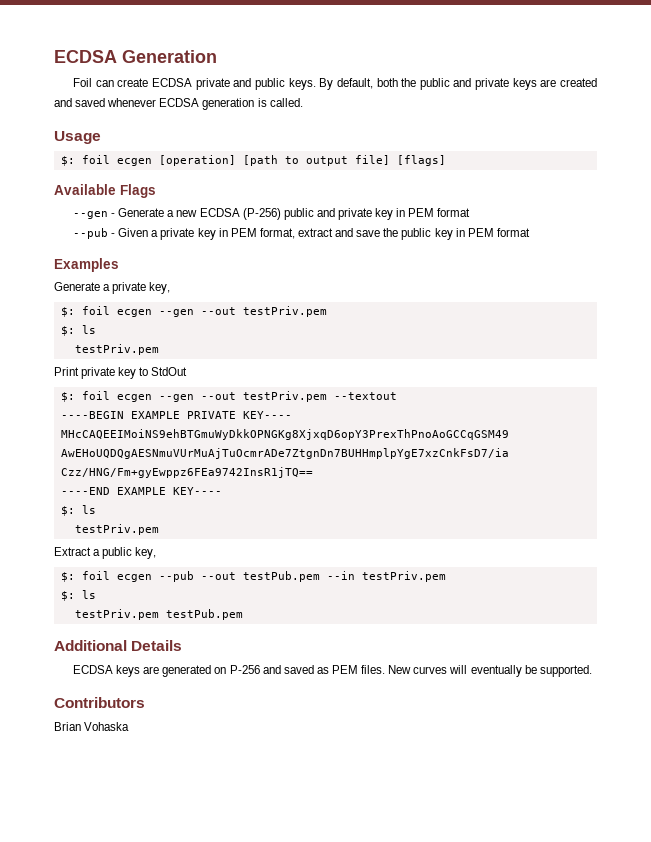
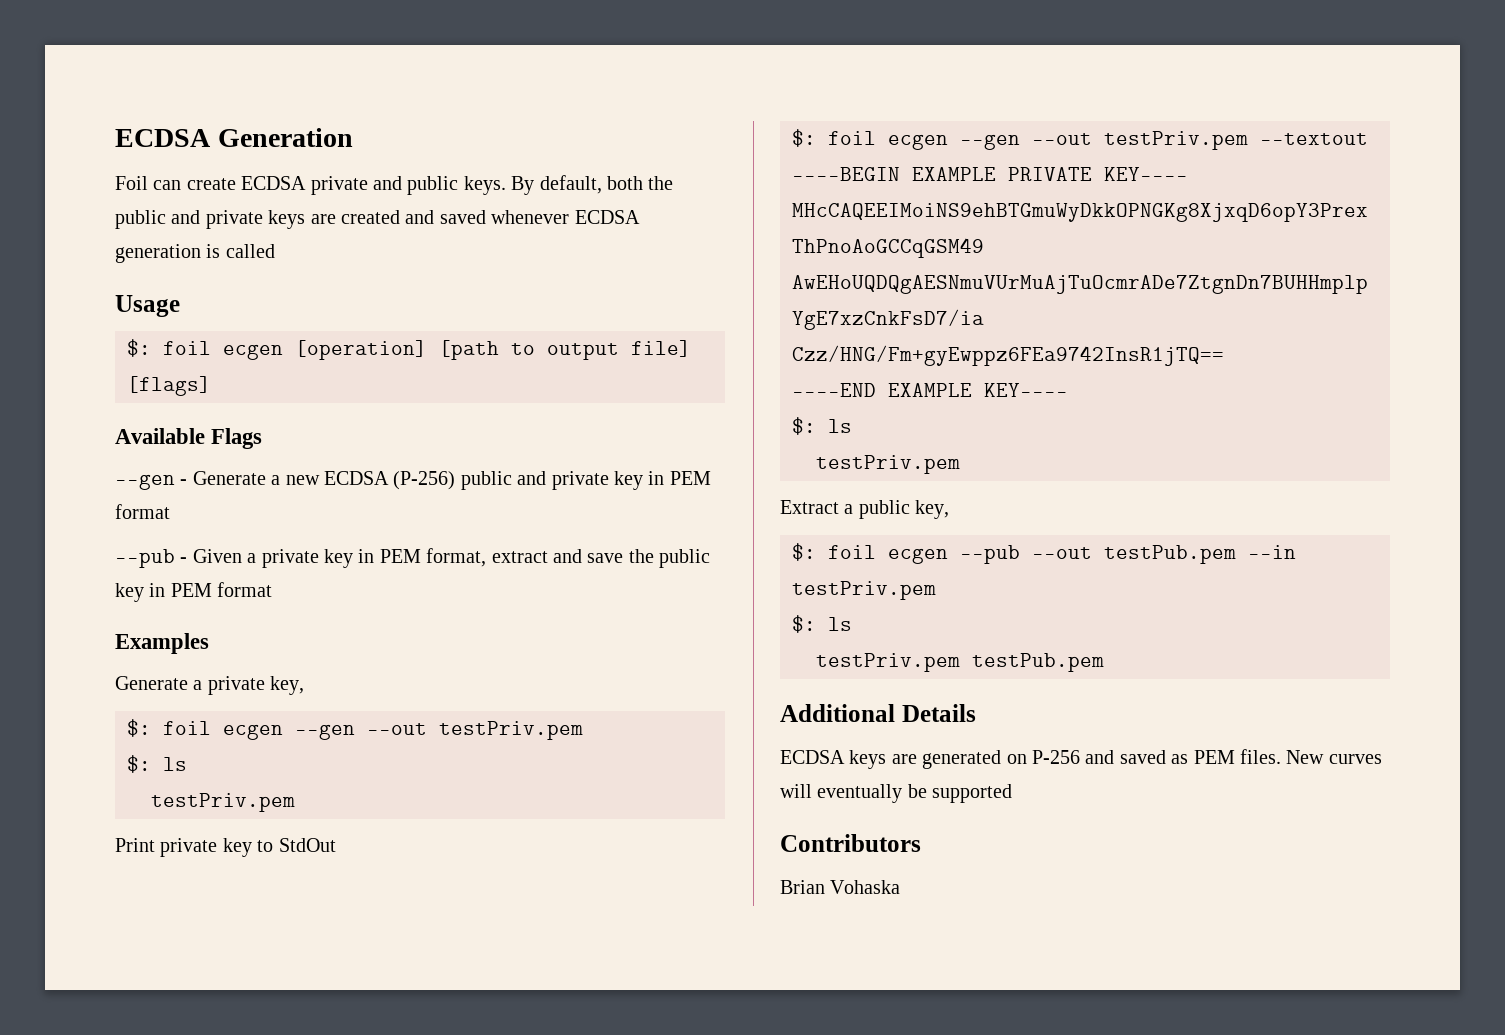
- By default, both the public and private keys are created and saved whenever ECDSA generation is called.
+ By default, both the public and private keys are created and saved whenever ECDSA generation is called
- New curves will eventually be supported.
+ New curves will eventually be supported

